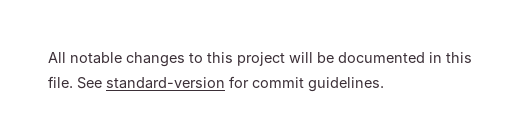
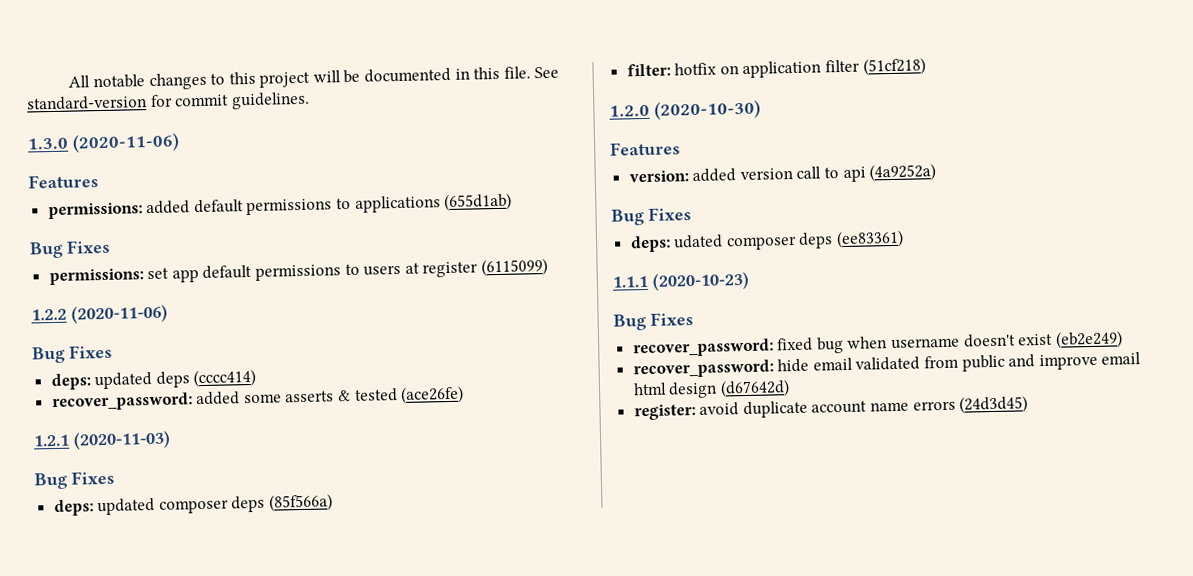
+ 1.3.0 (2020-11-06)
+ Features
+ permissions: added default permissions to applications (655d1ab)
+ Bug Fixes
+ permissions: set app default permissions to users at register (6115099)
+ 1.2.2 (2020-11-06)
+ Bug Fixes
+ deps: updated deps (cccc414)
+ recover_password: added some asserts & tested (ace26fe)
+ 1.2.1 (2020-11-03)
+ Bug Fixes
+ deps: updated composer deps (85f566a)
+ filter: hotfix on application filter (51cf218)
+ 1.2.0 (2020-10-30)
+ Features
+ version: added version call to api (4a9252a)
+ Bug Fixes
+ deps: udated composer deps (ee83361)
+ 1.1.1 (2020-10-23)
+ Bug Fixes
+ recover_password: fixed bug when username doesn't exist (eb2e249)
+ recover_password: hide email validated from public and improve email html design (d67642d)
+ register: avoid duplicate account name errors (24d3d45)

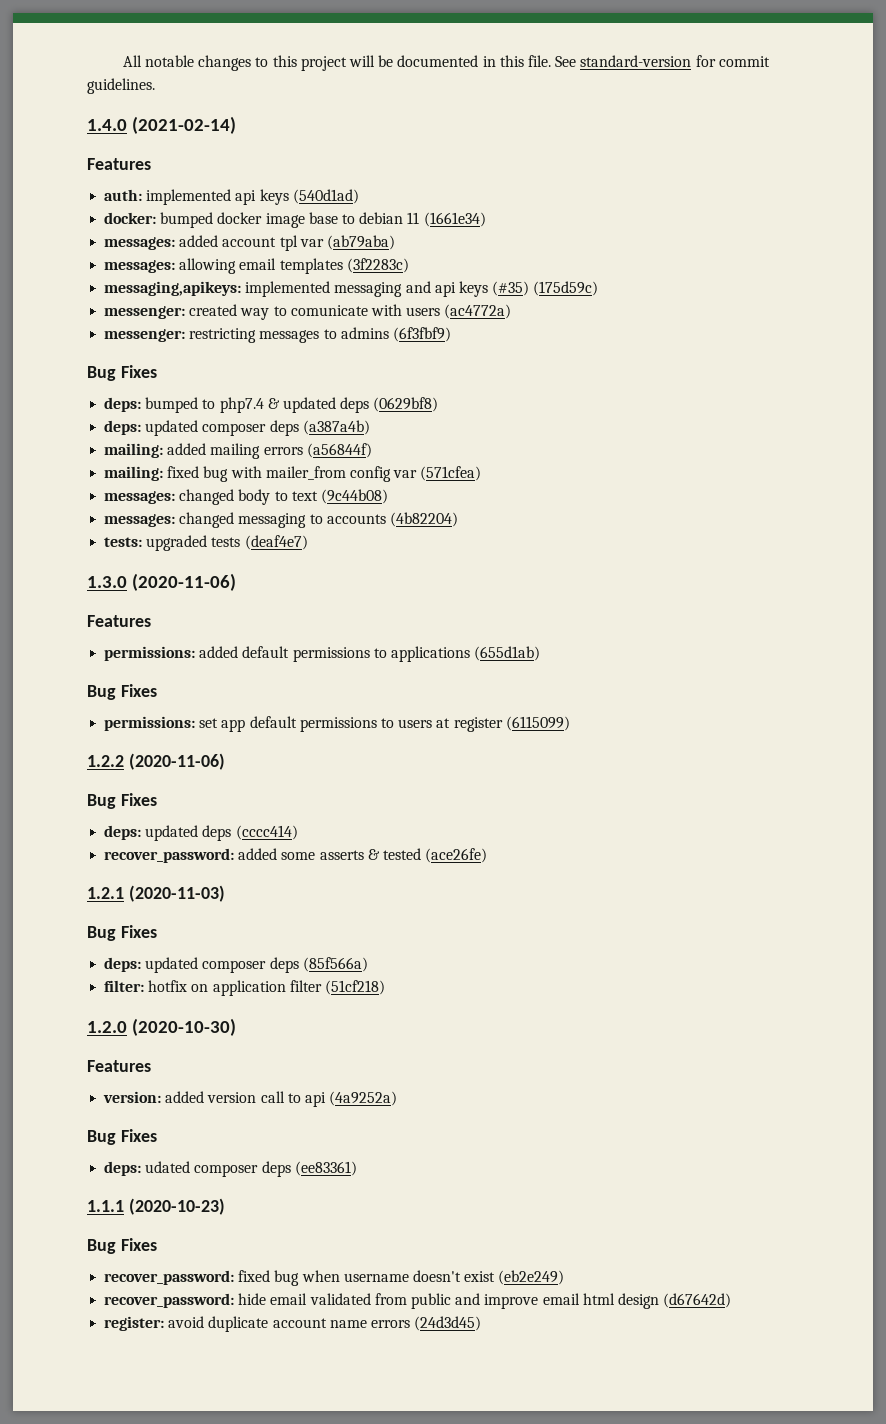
+ 1.4.0 (2021-02-14)
+ Features
+ auth: implemented api keys (540d1ad)
+ docker: bumped docker image base to debian 11 (1661e34)
+ messages: added account tpl var (ab79aba)
+ messages: allowing email templates (3f2283c)
+ messaging,apikeys: implemented messaging and api keys (#35) (175d59c)
+ messenger: created way to comunicate with users (ac4772a)
+ messenger: restricting messages to admins (6f3fbf9)
+ Bug Fixes
+ deps: bumped to php7.4 & updated deps (0629bf8)
+ deps: updated composer deps (a387a4b)
+ mailing: added mailing errors (a56844f)
+ mailing: fixed bug with mailer_from config var (571cfea)
+ messages: changed body to text (9c44b08)
+ messages: changed messaging to accounts (4b82204)
+ tests: upgraded tests (deaf4e7)

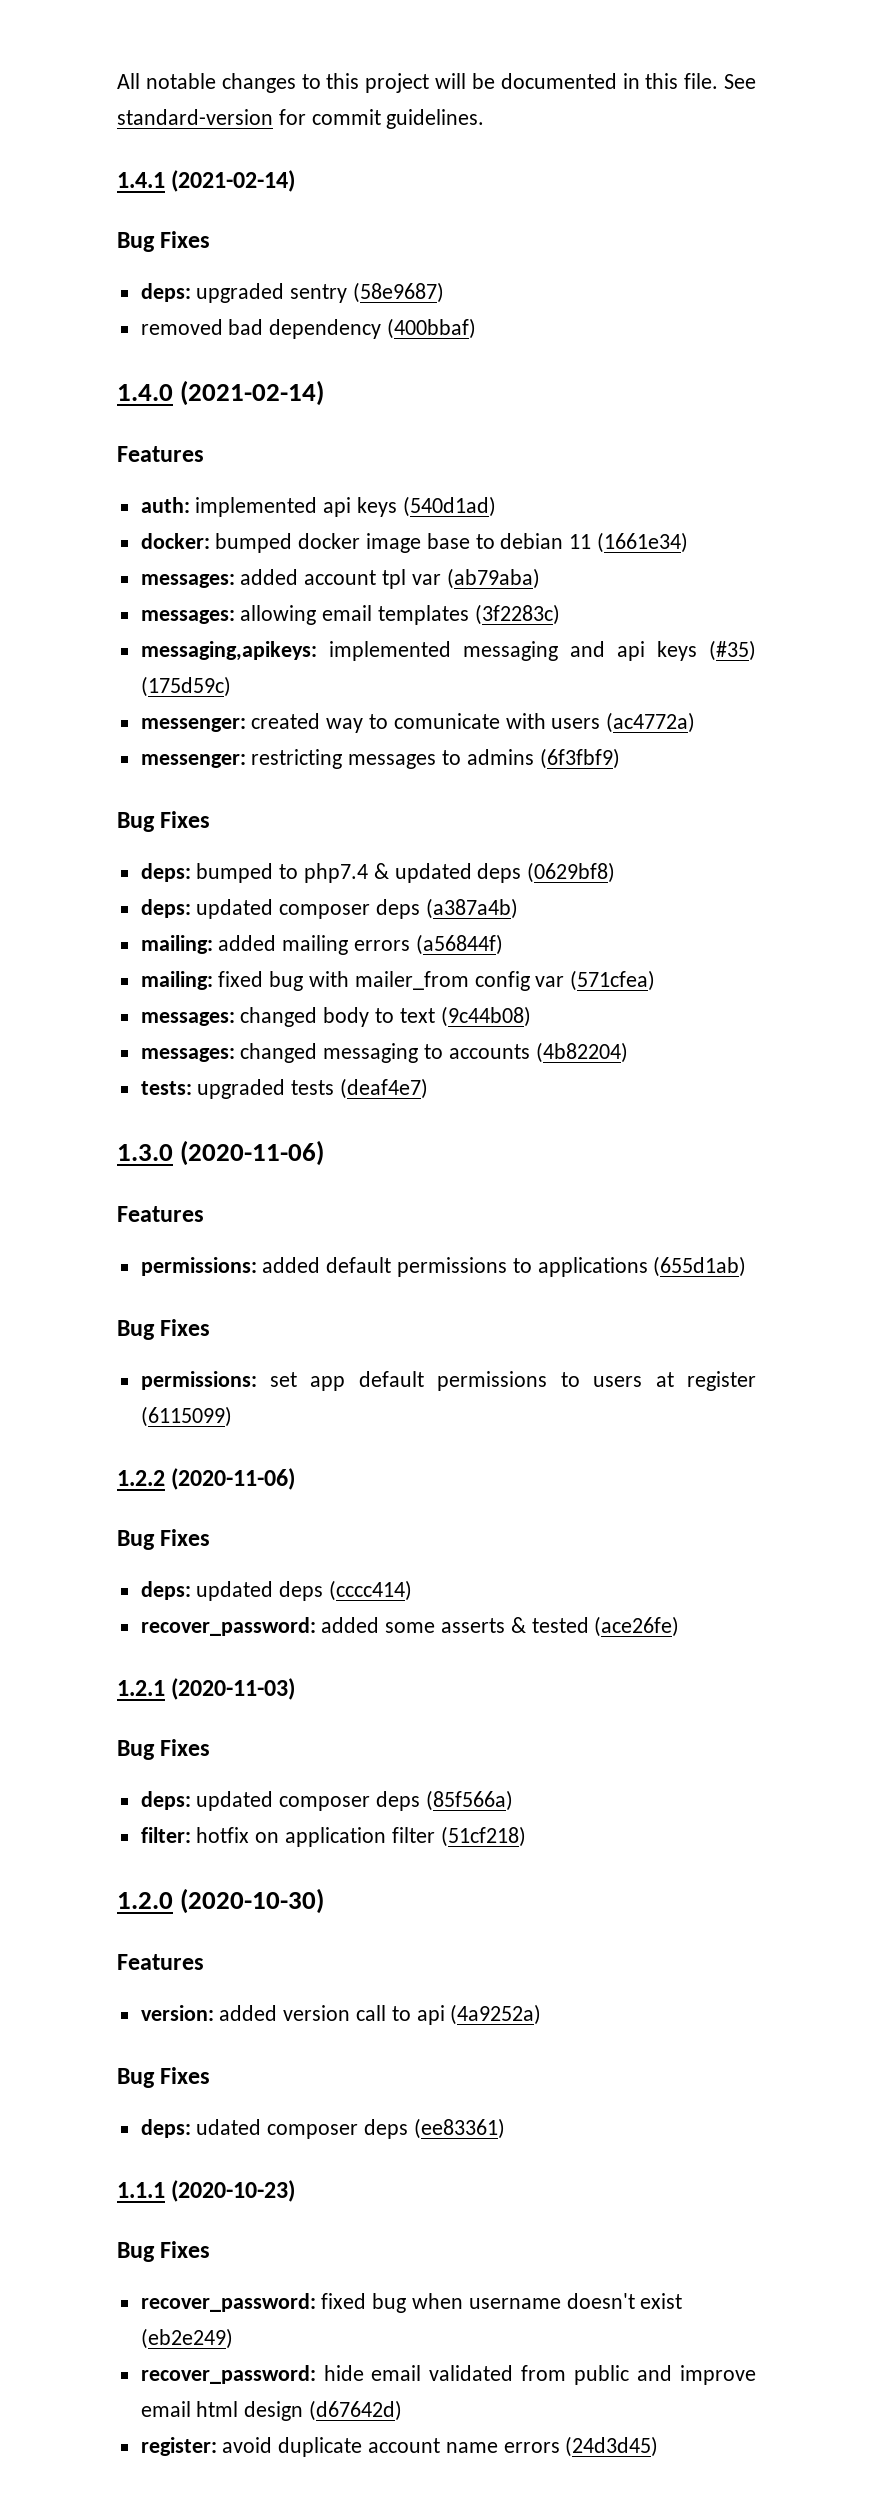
+ 1.4.1 (2021-02-14)
+ Bug Fixes
+ deps: upgraded sentry (58e9687)
+ removed bad dependency (400bbaf)

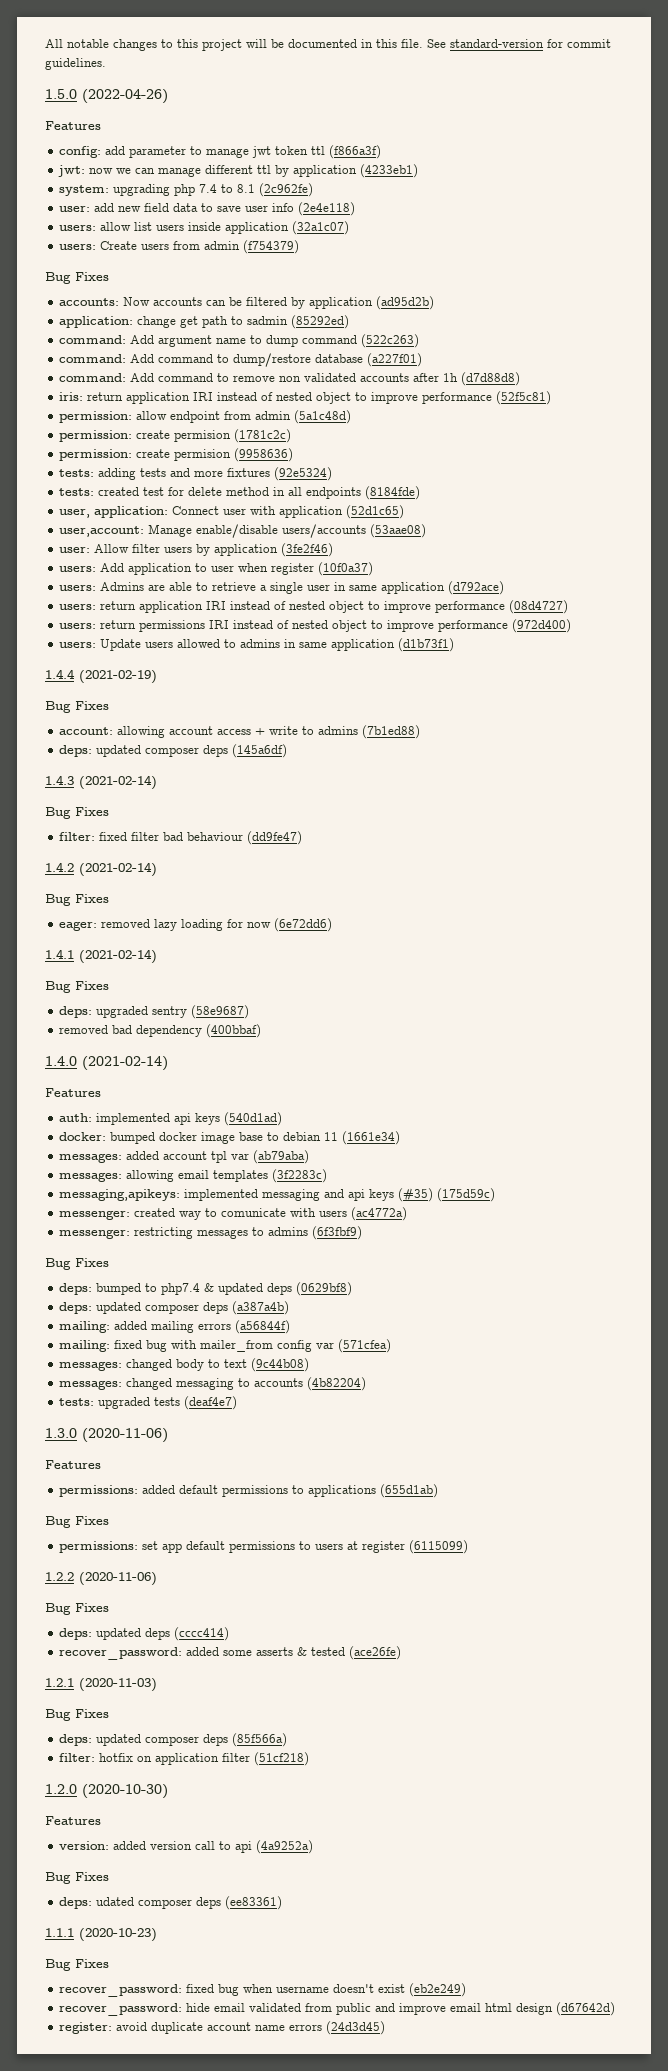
+ 1.5.0 (2022-04-26)
+ Features
+ config: add parameter to manage jwt token ttl (f866a3f)
+ jwt: now we can manage different ttl by application (4233eb1)
+ system: upgrading php 7.4 to 8.1 (2c962fe)
+ user: add new field data to save user info (2e4e118)
+ users: allow list users inside application (32a1c07)
+ users: Create users from admin (f754379)
+ Bug Fixes
+ accounts: Now accounts can be filtered by application (ad95d2b)
+ application: change get path to sadmin (85292ed)
+ command: Add argument name to dump command (522c263)
+ command: Add command to dump/restore database (a227f01)
+ command: Add command to remove non validated accounts after 1h (d7d88d8)
+ iris: return application IRI instead of nested object to improve performance (52f5c81)
+ permission: allow endpoint from admin (5a1c48d)
+ permission: create permision (1781c2c)
+ permission: create permision (9958636)
+ tests: adding tests and more fixtures (92e5324)
+ tests: created test for delete method in all endpoints (8184fde)
+ user, application: Connect user with application (52d1c65)
+ user,account: Manage enable/disable users/accounts (53aae08)
+ user: Allow filter users by application (3fe2f46)
+ users: Add application to user when register (10f0a37)
+ users: Admins are able to retrieve a single user in same application (d792ace)
+ users: return application IRI instead of nested object to improve performance (08d4727)
+ users: return permissions IRI instead of nested object to improve performance (972d400)
+ users: Update users allowed to admins in same application (d1b73f1)
+ 1.4.4 (2021-02-19)
+ Bug Fixes
+ account: allowing account access + write to admins (7b1ed88)
+ deps: updated composer deps (145a6df)
+ 1.4.3 (2021-02-14)
+ Bug Fixes
+ filter: fixed filter bad behaviour (dd9fe47)
+ 1.4.2 (2021-02-14)
+ Bug Fixes
+ eager: removed lazy loading for now (6e72dd6)

